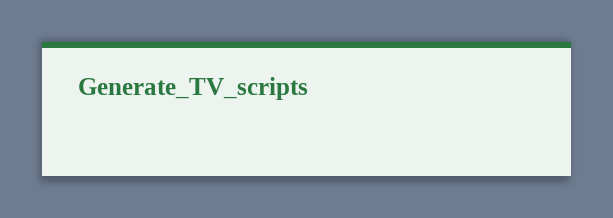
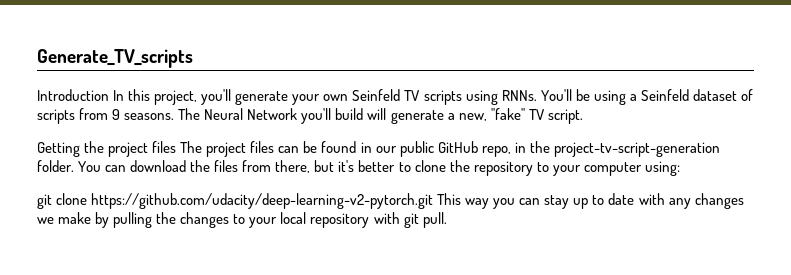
+ Introduction In this project, you'll generate your own Seinfeld TV scripts using RNNs. You'll be using a Seinfeld dataset of scripts from 9 seasons. The Neural Network you'll build will generate a new, "fake" TV script.
+ Getting the project files The project files can be found in our public GitHub repo, in the project-tv-script-generation folder. You can download the files from there, but it's better to clone the repository to your computer using:
+ git clone https://github.com/udacity/deep-learning-v2-pytorch.git This way you can stay up to date with any changes we make by pulling the changes to your local repository with git pull.

